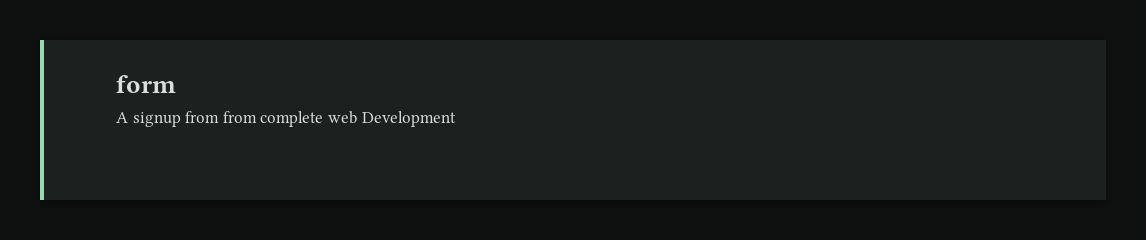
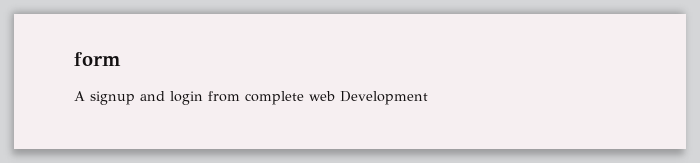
- A signup from from complete web Development
+ A signup and login from complete web Development

